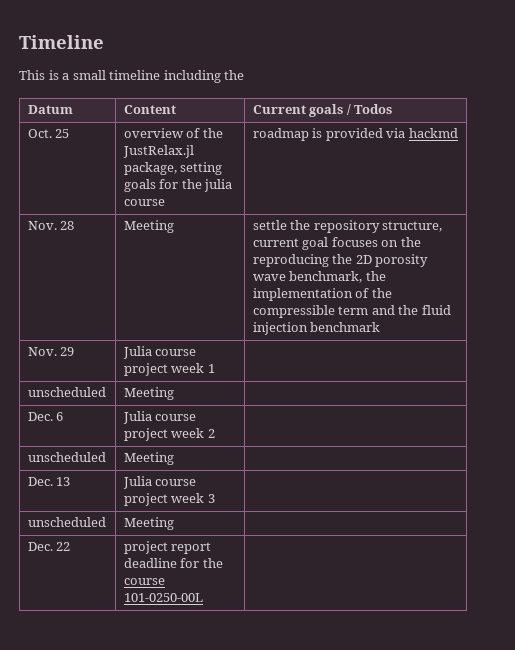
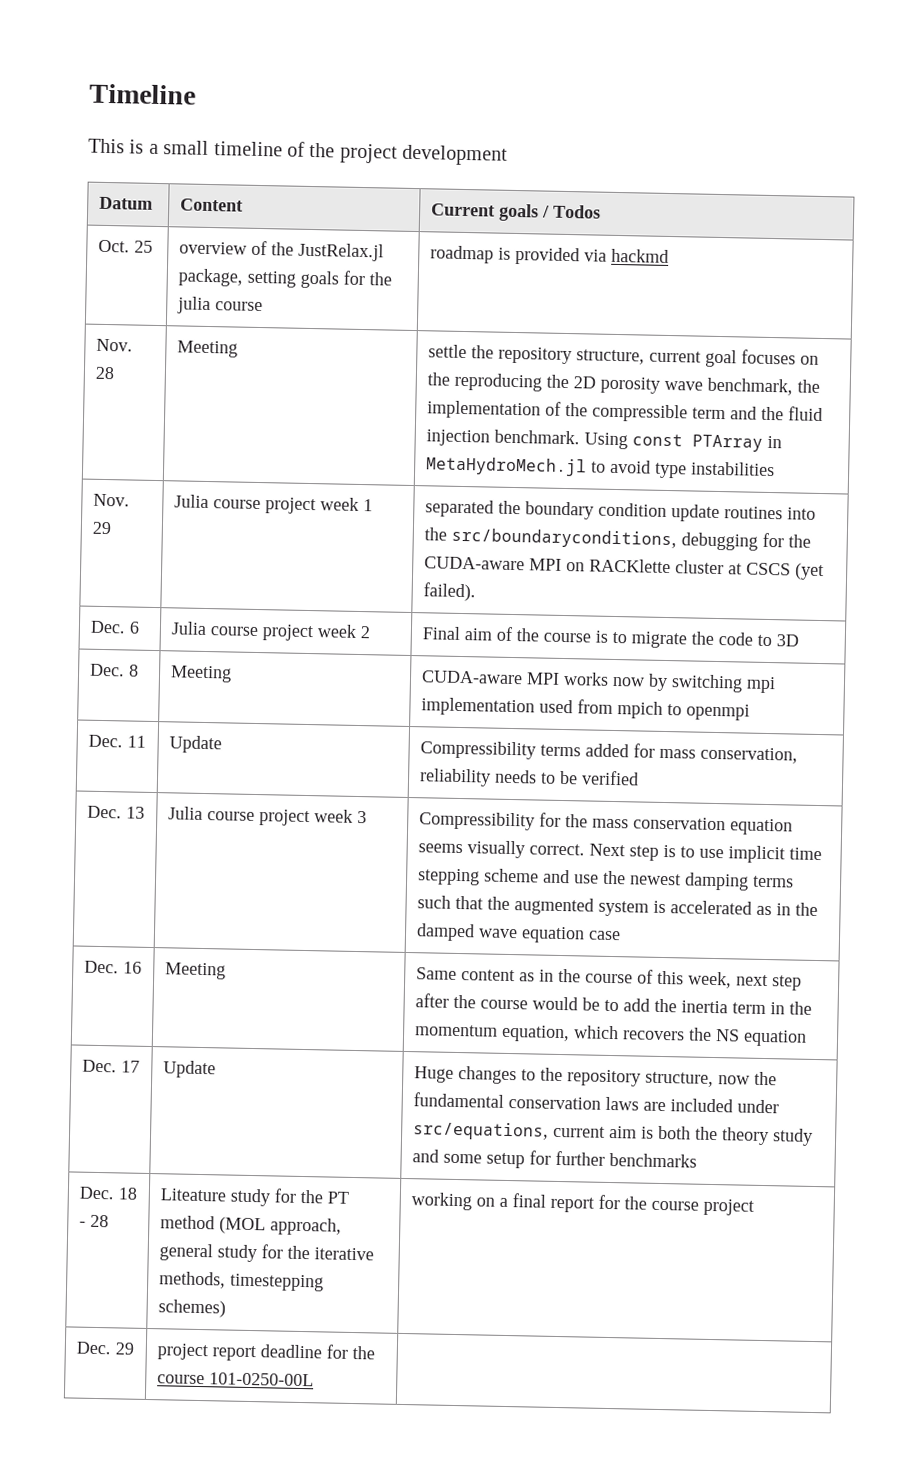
- This is a small timeline including the
+ This is a small timeline of the project development
- Nov. 28 | Meeting | settle the repository structure, current goal focuses on the reproducing the 2D porosity wave benchmark, the implementation of the compressible term and the fluid injection benchmark
+ Nov. 28 | Meeting | settle the repository structure, current goal focuses on the reproducing the 2D porosity wave benchmark, the implementation of the compressible term and the fluid injection benchmark. Using const PTArray in MetaHydroMech.jl to avoid type instabilities
- Nov. 29 | Julia course project week 1 |
- unscheduled | Meeting |
+ Nov. 29 | Julia course project week 1 | separated the boundary condition update routines into the src/boundaryconditions, debugging for the CUDA-aware MPI on RACKlette cluster at CSCS (yet failed).
- Dec. 6 | Julia course project week 2 |
- unscheduled | Meeting |
+ Dec. 6 | Julia course project week 2 | Final aim of the course is to migrate the code to 3D
+ Dec. 8 | Meeting | CUDA-aware MPI works now by switching mpi implementation used from mpich to openmpi
+ Dec. 11 | Update | Compressibility terms added for mass conservation, reliability needs to be verified
- Julia course project week 3 |
- unscheduled | Meeting |
- Dec. 22 | project report deadline for the course 101-0250-00L |
+ Julia course project week 3 | Compressibility for the mass conservation equation seems visually correct. Next step is to use implicit time stepping scheme and use the newest damping terms such that the augmented system is accelerated as in the damped wave equation case
+ Dec. 16 | Meeting | Same content as in the course of this week, next step after the course would be to add the inertia term in the momentum equation, which recovers the NS equation
+ Dec. 17 | Update | Huge changes to the repository structure, now the fundamental conservation laws are included under src/equations, current aim is both the theory study and some setup for further benchmarks
+ Dec. 18 - 28 | Liteature study for the PT method (MOL approach, general study for the iterative methods, timestepping schemes) | working on a final report for the course project
+ Dec. 29 | project report deadline for the course 101-0250-00L |

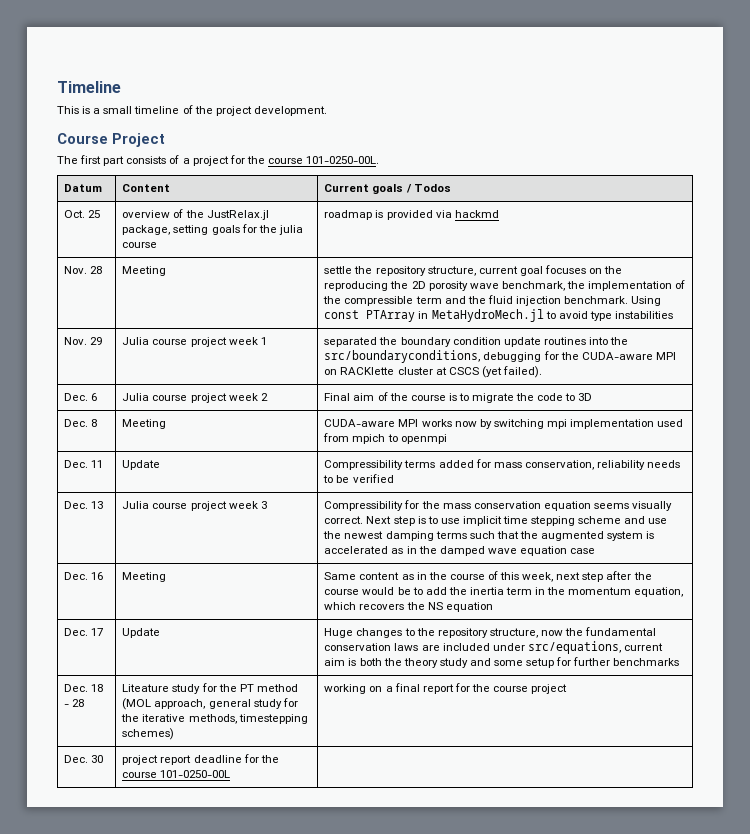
- This is a small timeline of the project development
+ This is a small timeline of the project development.
+ Course Project
+ The first part consists of a project for the course 101-0250-00L.
- Dec. 29 | project report deadline for the course 101-0250-00L |
+ Dec. 30 | project report deadline for the course 101-0250-00L |

